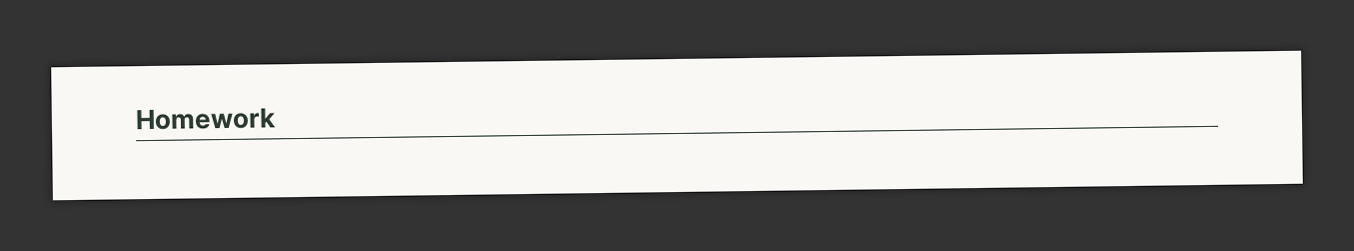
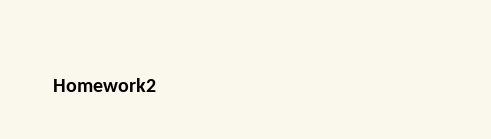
- Homework
+ Homework2

